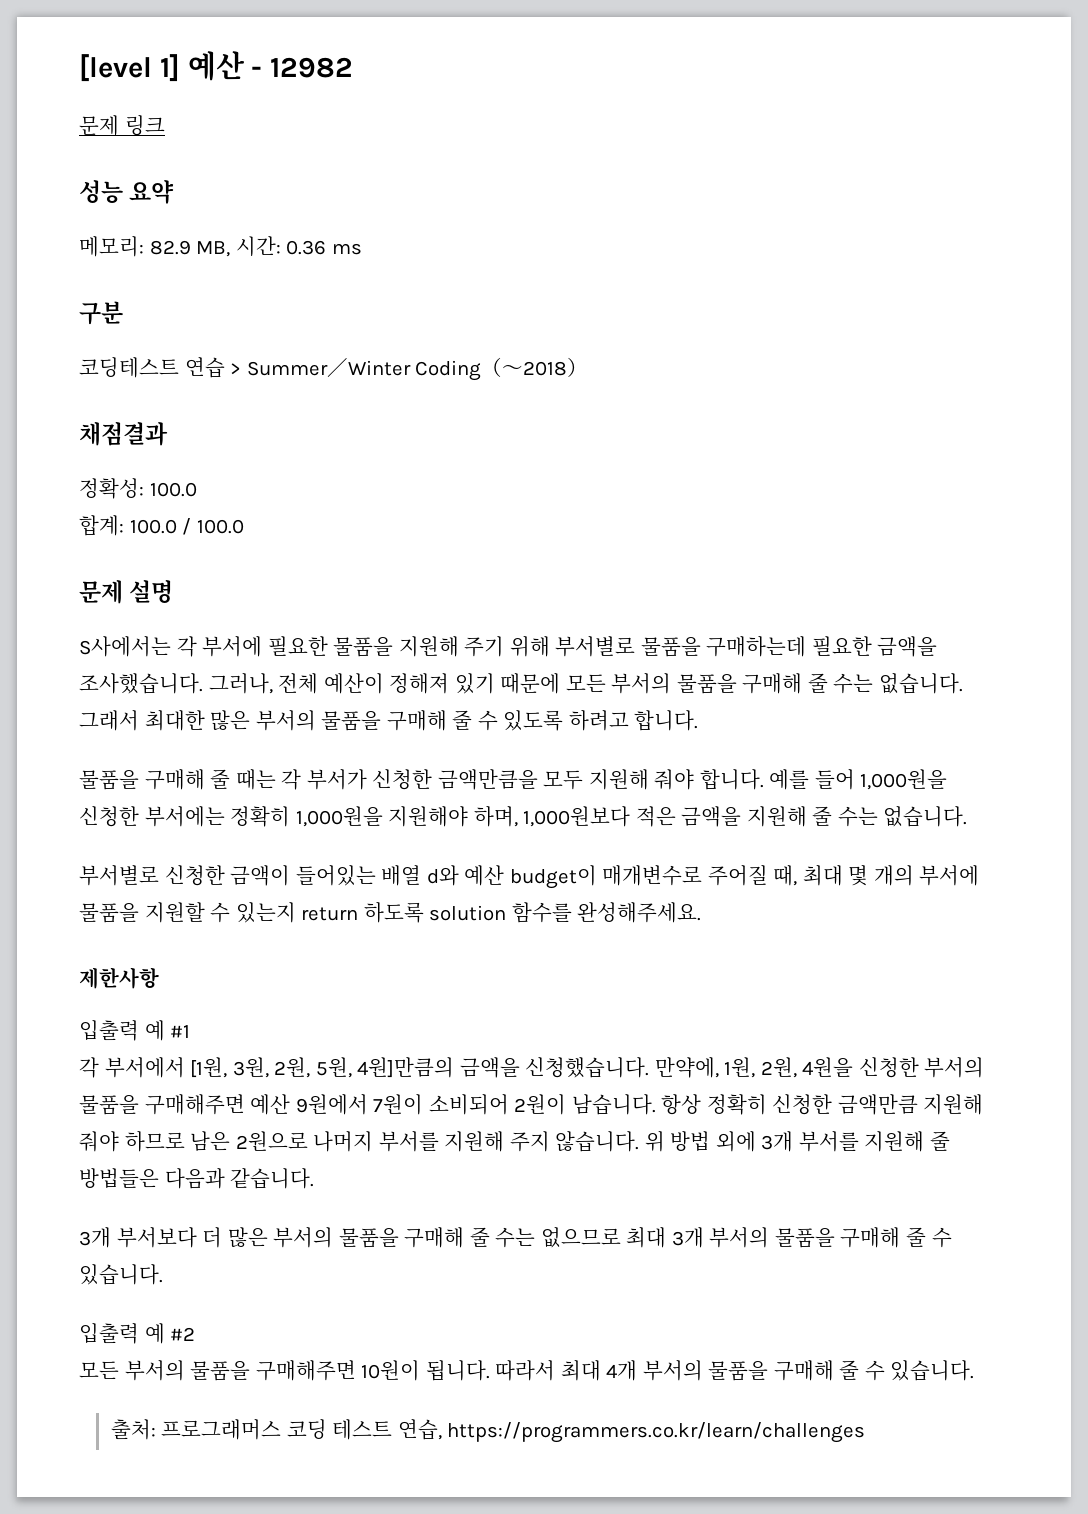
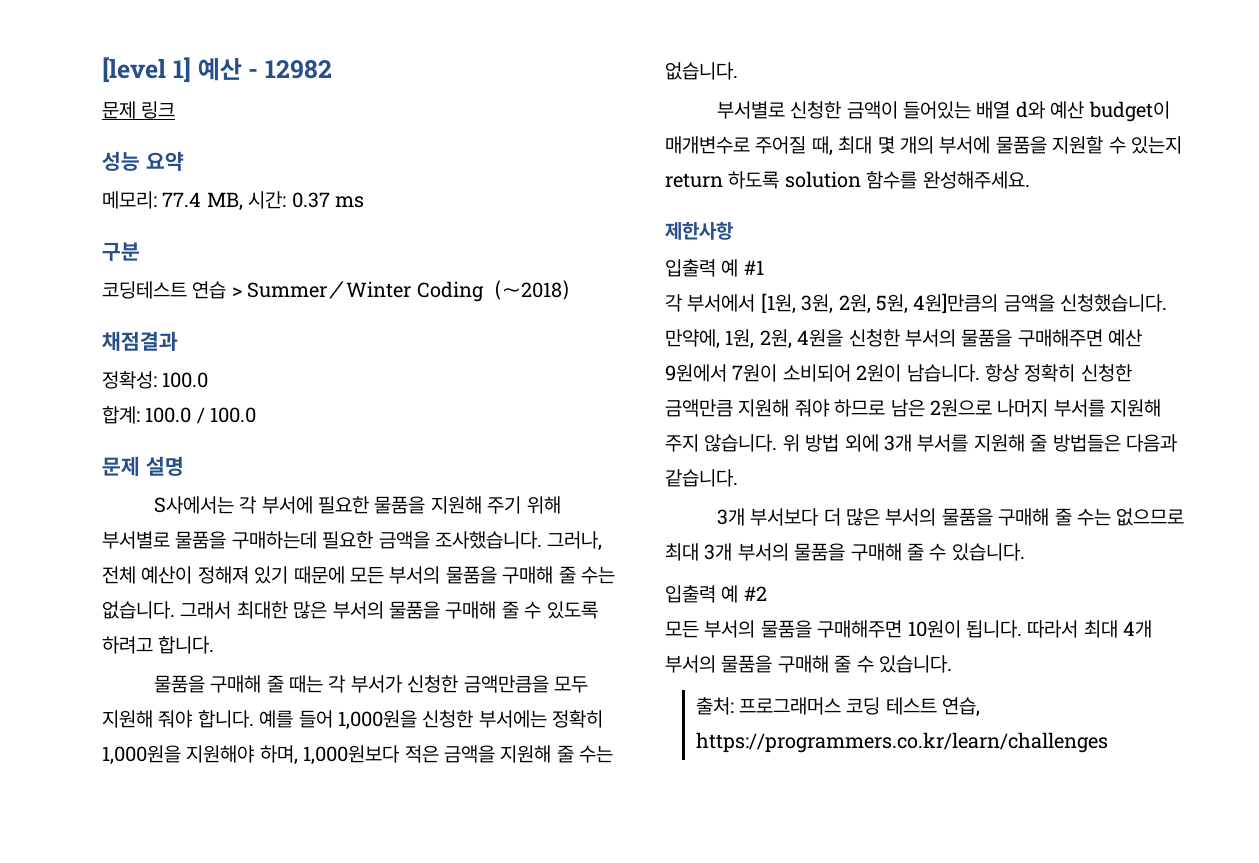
- 메모리: 82.9 MB, 시간: 0.36 ms
+ 메모리: 77.4 MB, 시간: 0.37 ms

